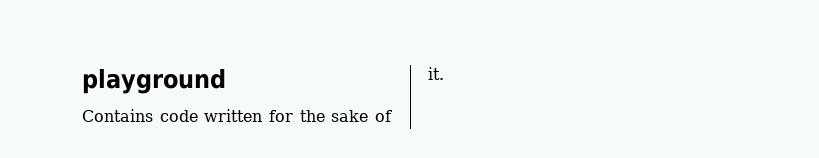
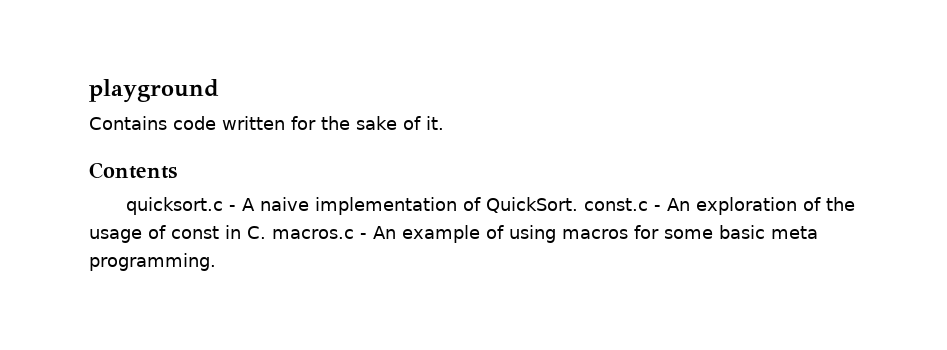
+ Contents
+ quicksort.c - A naive implementation of QuickSort. const.c - An exploration of the usage of const in C. macros.c - An example of using macros for some basic meta programming.

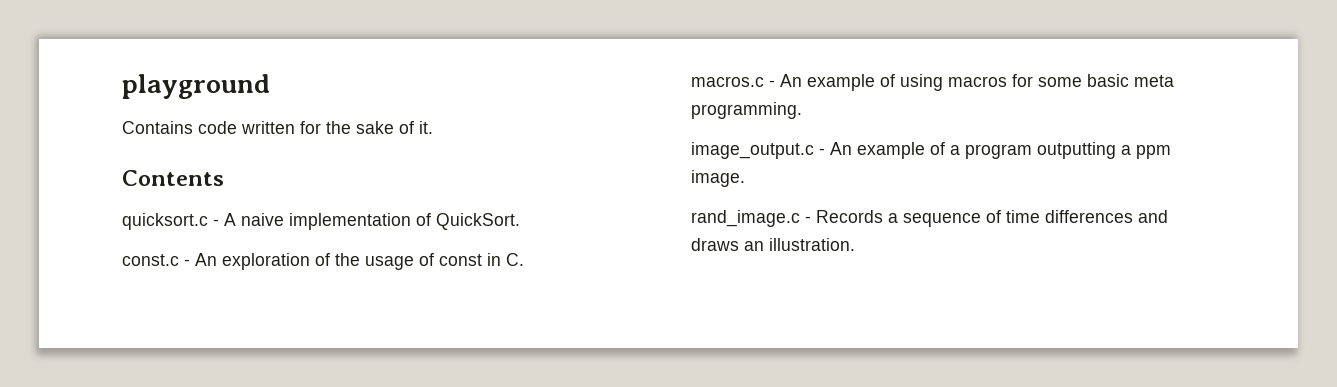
- quicksort.c - A naive implementation of QuickSort. const.c - An exploration of the usage of const in C. macros.c - An example of using macros for some basic meta programming.
+ quicksort.c - A naive implementation of QuickSort.
+ const.c - An exploration of the usage of const in C.
+ macros.c - An example of using macros for some basic meta programming.
+ image_output.c - An example of a program outputting a ppm image.
+ rand_image.c - Records a sequence of time differences and draws an illustration.

